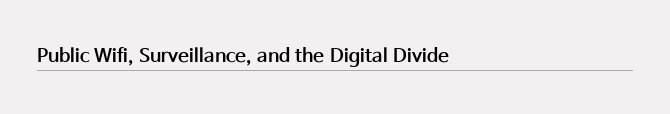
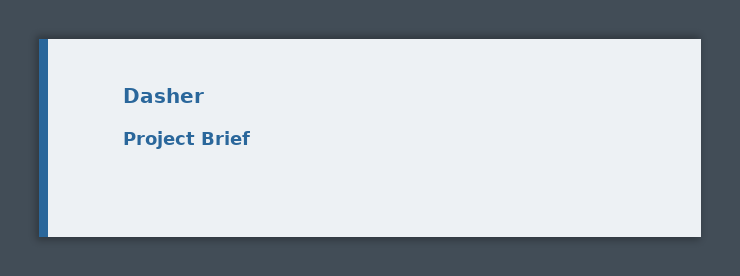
- Public Wifi, Surveillance, and the Digital Divide
+ Dasher
+ Project Brief

